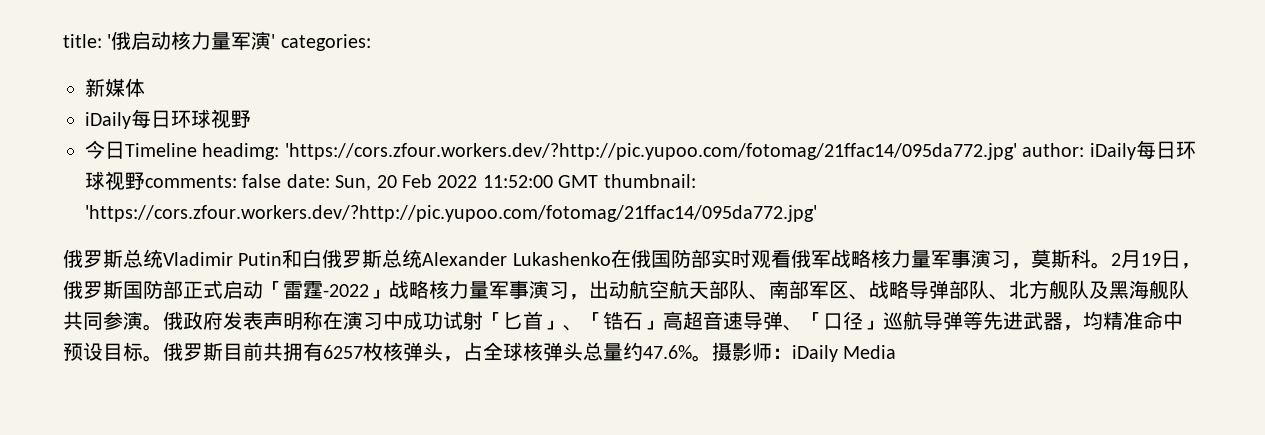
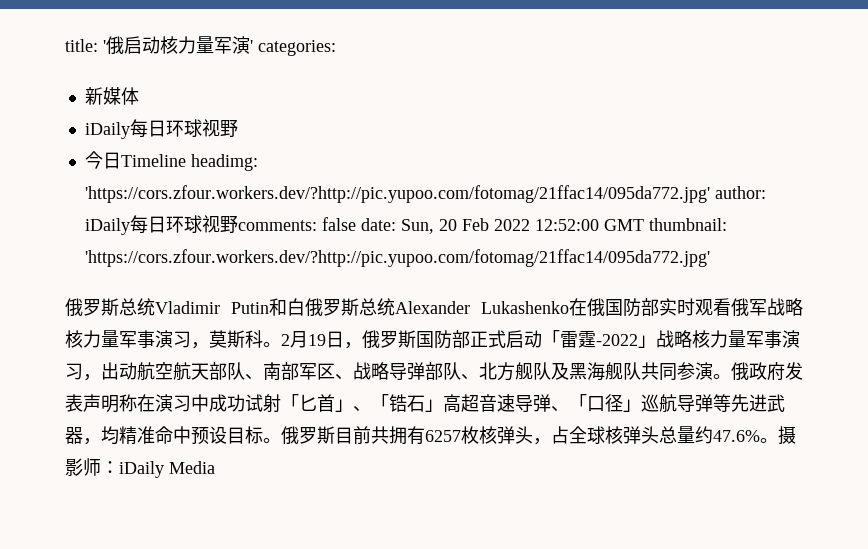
- 今日Timeline headimg: 'https://cors.zfour.workers.dev/?http://pic.yupoo.com/fotomag/21ffac14/095da772.jpg' author: iDaily每日环球视野comments: false date: Sun, 20 Feb 2022 11:52:00 GMT thumbnail: 'https://cors.zfour.workers.dev/?http://pic.yupoo.com/fotomag/21ffac14/095da772.jpg'
+ 今日Timeline headimg: 'https://cors.zfour.workers.dev/?http://pic.yupoo.com/fotomag/21ffac14/095da772.jpg' author: iDaily每日环球视野comments: false date: Sun, 20 Feb 2022 12:52:00 GMT thumbnail: 'https://cors.zfour.workers.dev/?http://pic.yupoo.com/fotomag/21ffac14/095da772.jpg'

